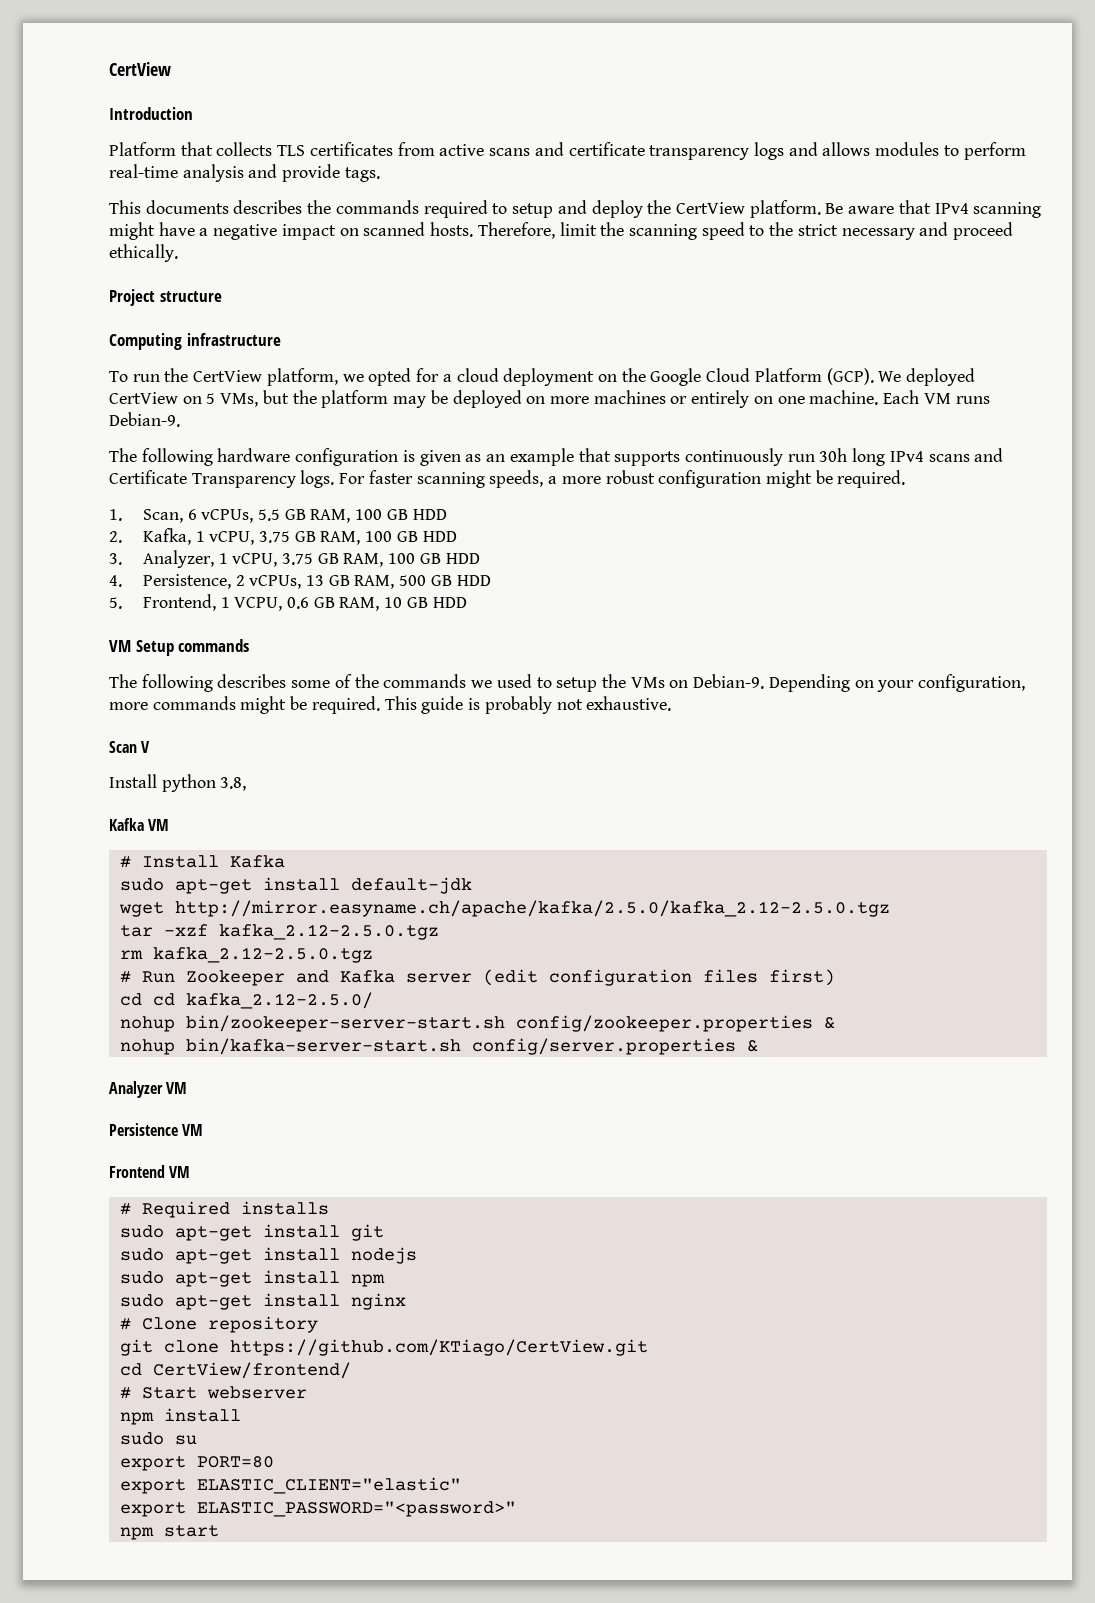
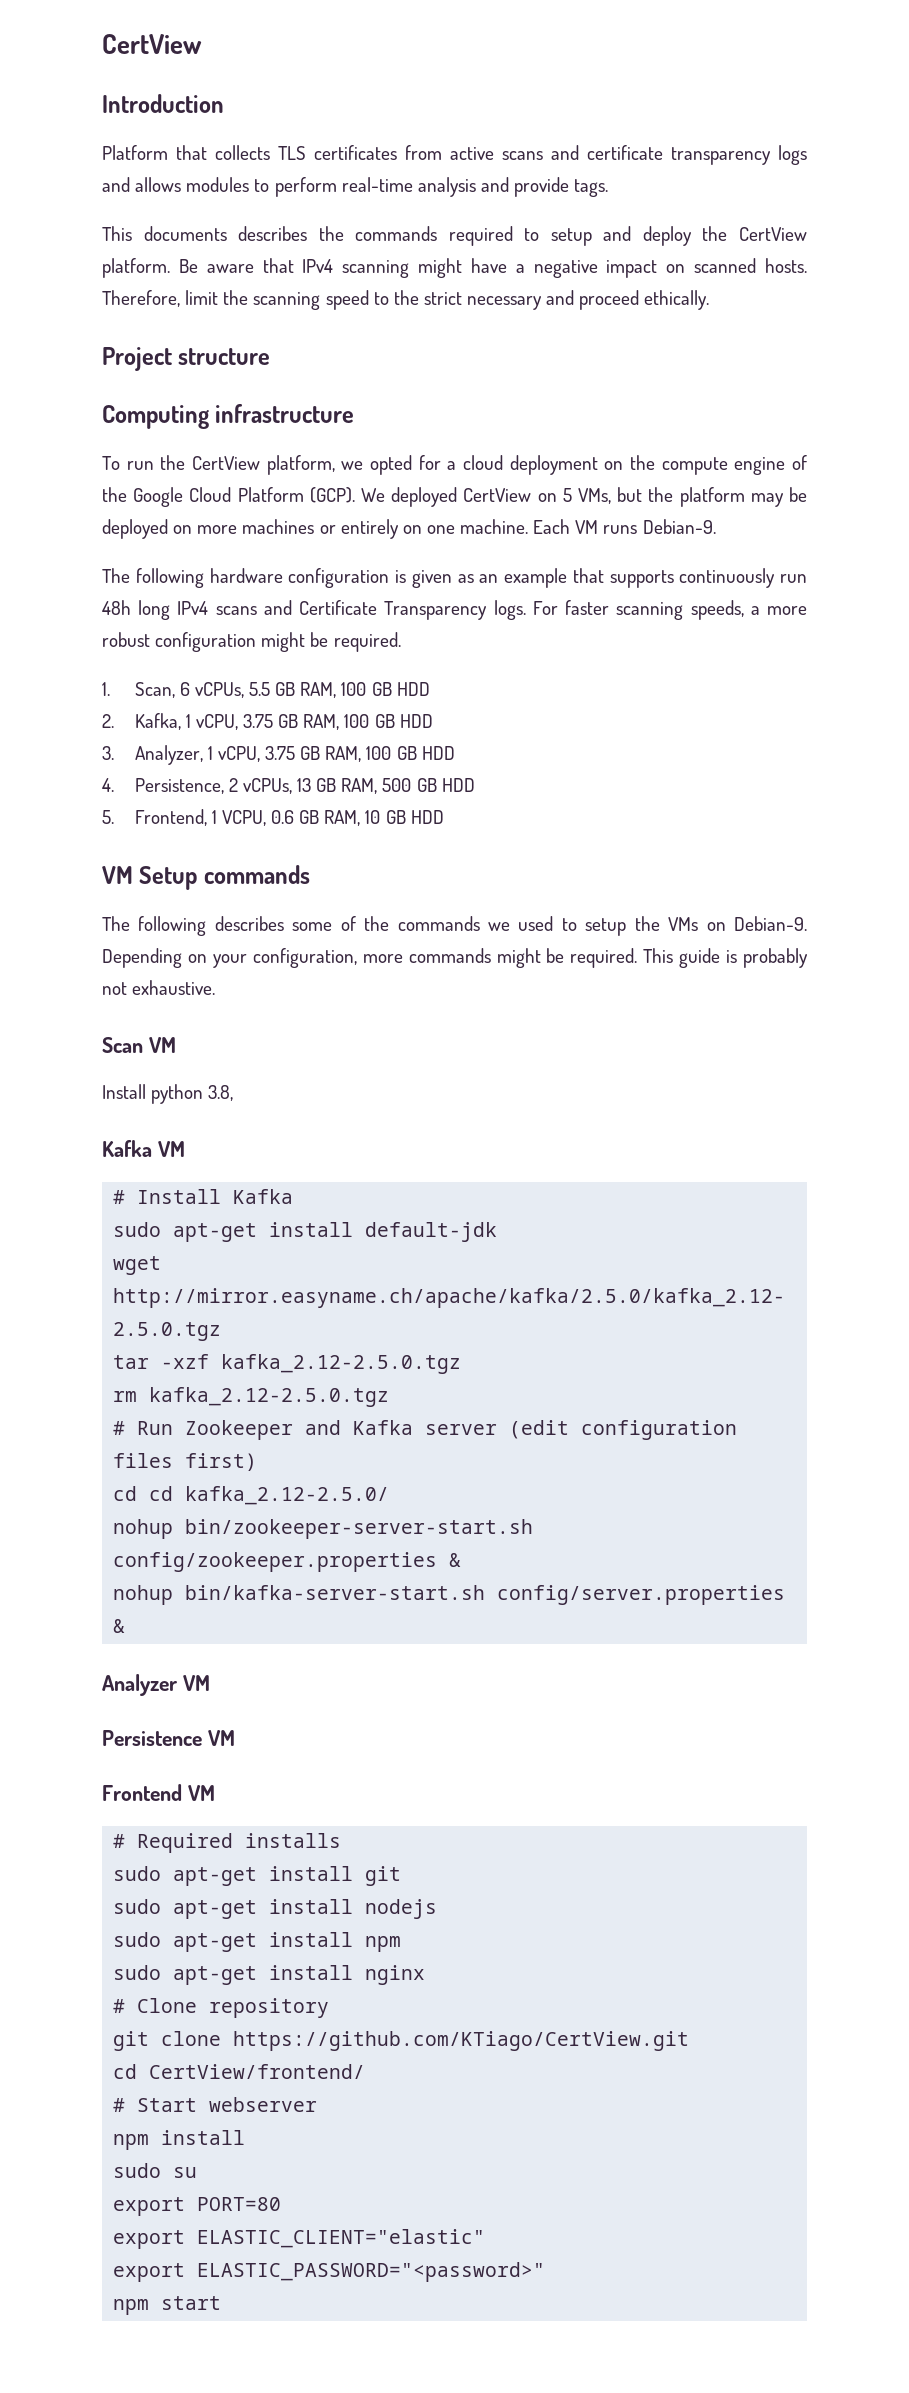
- To run the CertView platform, we opted for a cloud deployment on the Google Cloud Platform (GCP).
+ To run the CertView platform, we opted for a cloud deployment on the compute engine of the Google Cloud Platform (GCP).
- The following hardware configuration is given as an example that supports continuously run 30h long IPv4 scans and Certificate Transparency logs.
+ The following hardware configuration is given as an example that supports continuously run 48h long IPv4 scans and Certificate Transparency logs.
- Scan V
+ Scan VM

